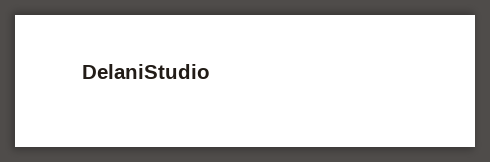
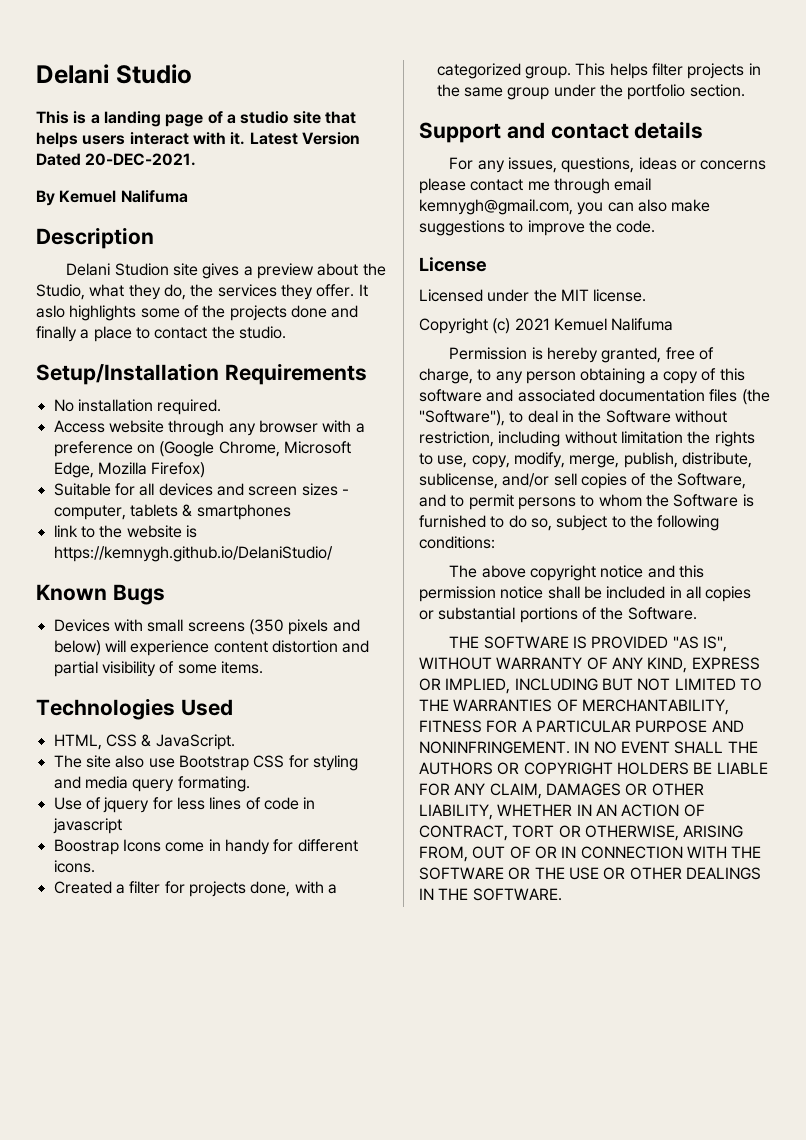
- DelaniStudio
+ Delani Studio
+ This is a landing page of a studio site that helps users interact with it. Latest Version Dated 20-DEC-2021.
+ By Kemuel Nalifuma
+ Description
+ Delani Studion site gives a preview about the Studio, what they do, the services they offer. It aslo highlights some of the projects done and finally a place to contact the studio.
+ Setup/Installation Requirements
+ No installation required.
+ Access website through any browser with a preference on (Google Chrome, Microsoft Edge, Mozilla Firefox)
+ Suitable for all devices and screen sizes - computer, tablets & smartphones
+ link to the website is https://kemnygh.github.io/DelaniStudio/
+ Known Bugs
+ Devices with small screens (350 pixels and below) will experience content distortion and partial visibility of some items.
+ Technologies Used
+ HTML, CSS & JavaScript.
+ The site also use Bootstrap CSS for styling and media query formating.
+ Use of jquery for less lines of code in javascript
+ Boostrap Icons come in handy for different icons.
+ Created a filter for projects done, with a categorized group. This helps filter projects in the same group under the portfolio section.
+ Support and contact details
+ For any issues, questions, ideas or concerns please contact me through email kemnygh@gmail.com, you can also make suggestions to improve the code.
+ License
+ Licensed under the MIT license.
+ Copyright (c) 2021 Kemuel Nalifuma
+ Permission is hereby granted, free of charge, to any person obtaining a copy of this software and associated documentation files (the "Software"), to deal in the Software without restriction, including without limitation the rights to use, copy, modify, merge, publish, distribute, sublicense, and/or sell copies of the Software, and to permit persons to whom the Software is furnished to do so, subject to the following conditions:
+ The above copyright notice and this permission notice shall be included in all copies or substantial portions of the Software.
+ THE SOFTWARE IS PROVIDED "AS IS", WITHOUT WARRANTY OF ANY KIND, EXPRESS OR IMPLIED, INCLUDING BUT NOT LIMITED TO THE WARRANTIES OF MERCHANTABILITY, FITNESS FOR A PARTICULAR PURPOSE AND NONINFRINGEMENT. IN NO EVENT SHALL THE AUTHORS OR COPYRIGHT HOLDERS BE LIABLE FOR ANY CLAIM, DAMAGES OR OTHER LIABILITY, WHETHER IN AN ACTION OF CONTRACT, TORT OR OTHERWISE, ARISING FROM, OUT OF OR IN CONNECTION WITH THE SOFTWARE OR THE USE OR OTHER DEALINGS IN THE SOFTWARE.

